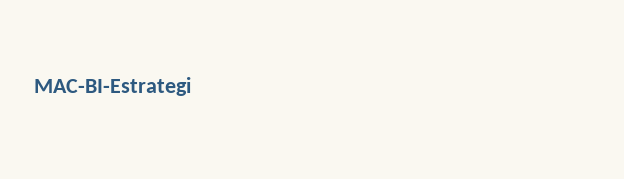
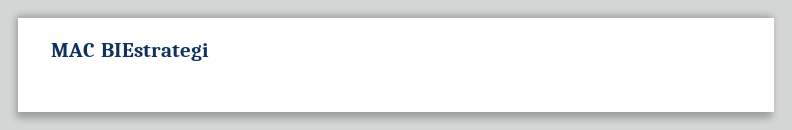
- MAC-BI-Estrategi
+ MAC BIEstrategi

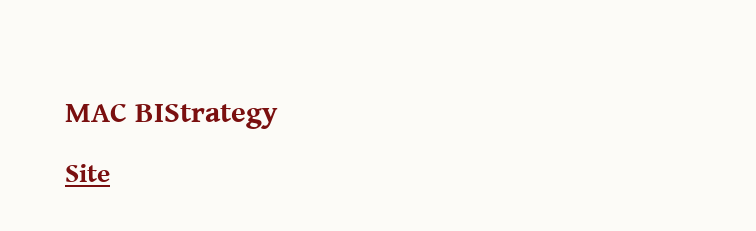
- MAC BIEstrategi
+ MAC BIStrategy
+ Site

